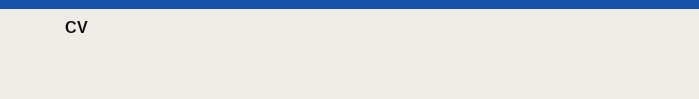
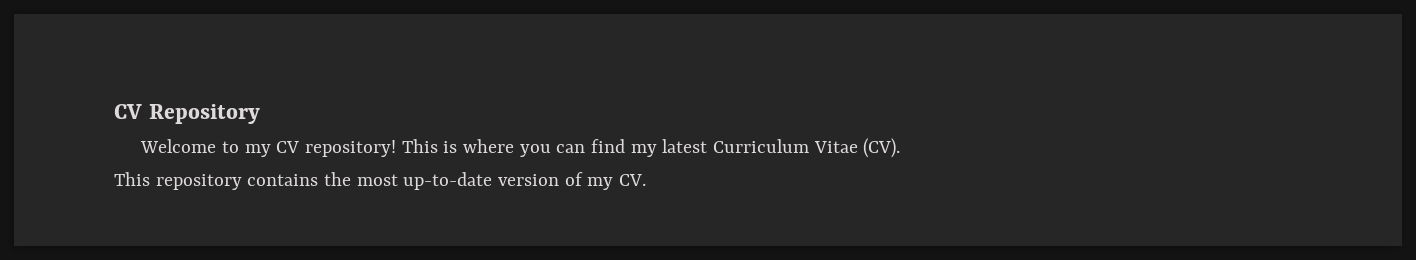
- CV
+ CV Repository
+ Welcome to my CV repository! This is where you can find my latest Curriculum Vitae (CV).
+ This repository contains the most up-to-date version of my CV.

